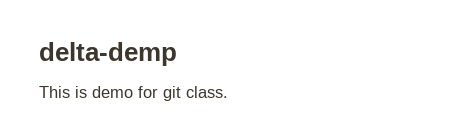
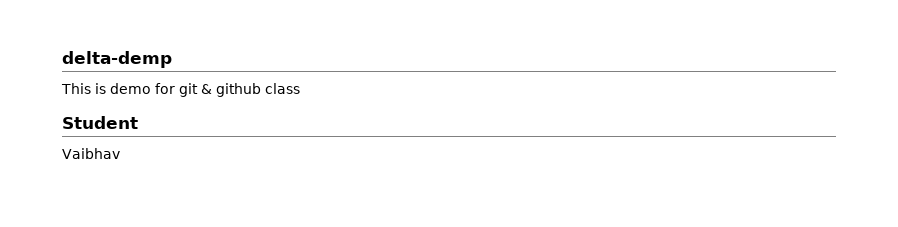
- This is demo for git class.
+ This is demo for git & github class
+ Student
+ Vaibhav

